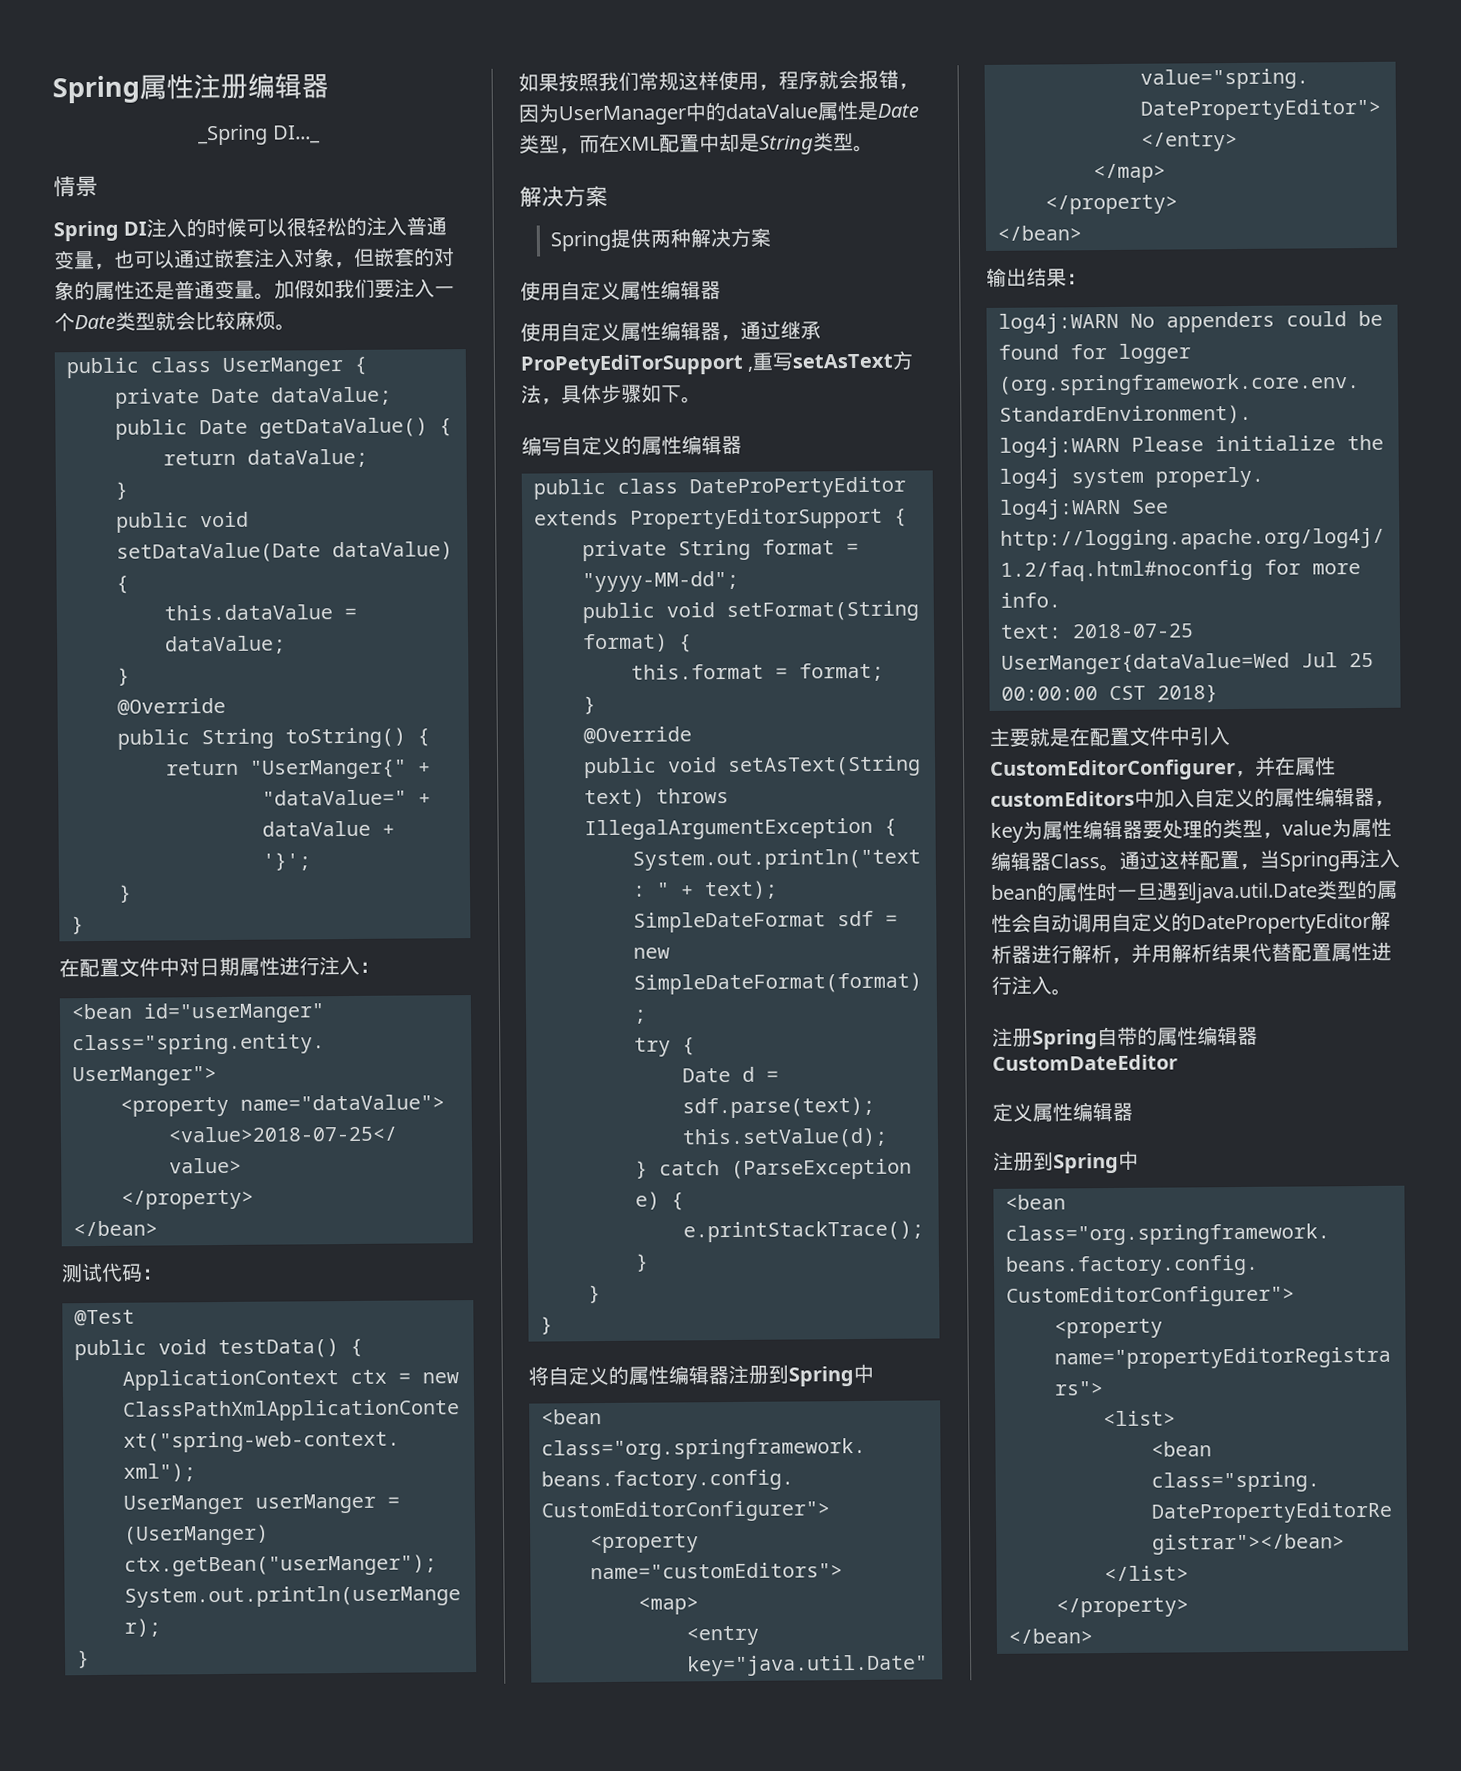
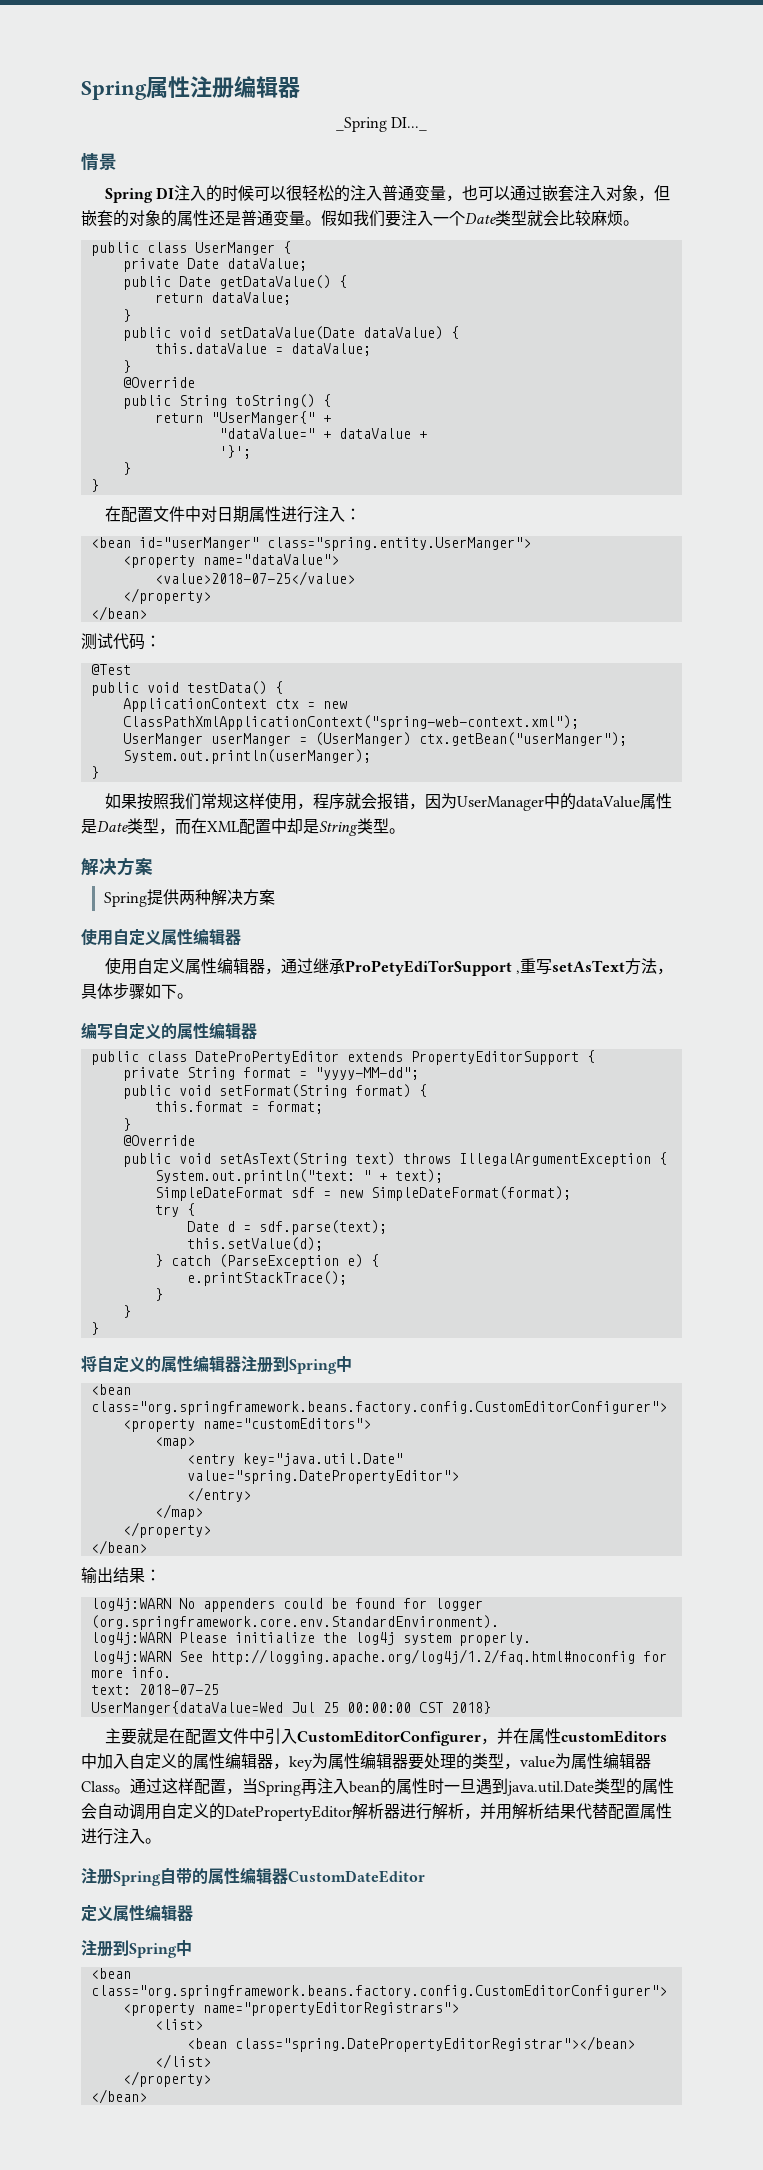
- 加假如我们要注入一个Date类型就会比较麻烦。
+ 假如我们要注入一个Date类型就会比较麻烦。

